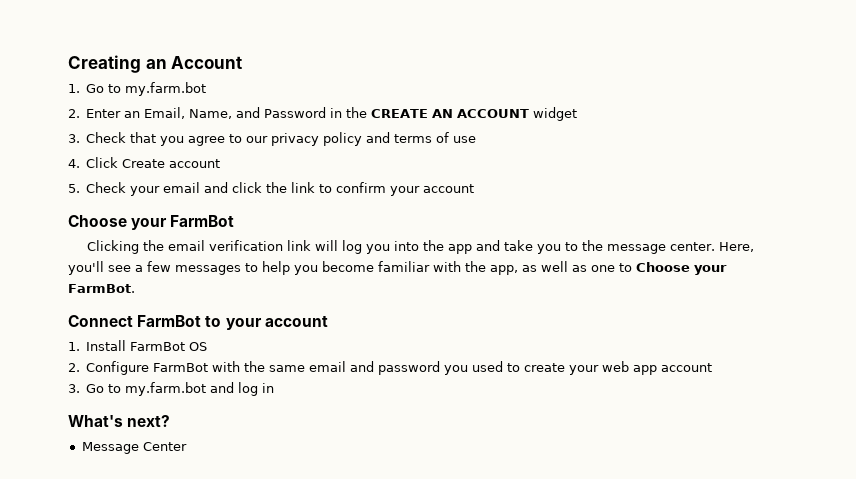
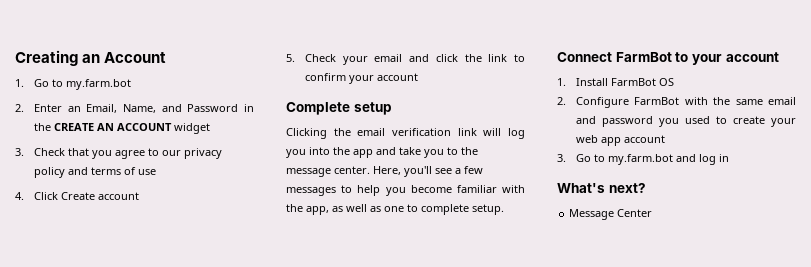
- Choose your FarmBot
+ Complete setup
- Here, you'll see a few messages to help you become familiar with the app, as well as one to Choose your FarmBot.
+ Here, you'll see a few messages to help you become familiar with the app, as well as one to complete setup.

